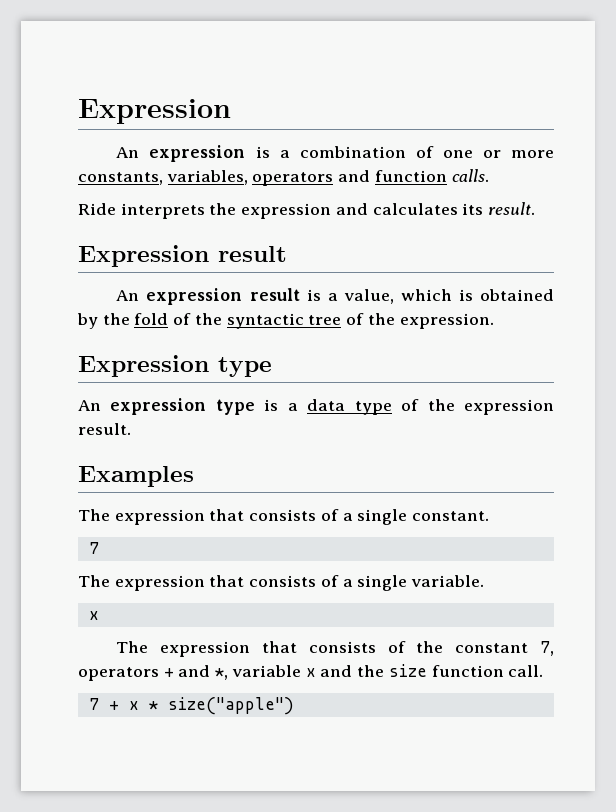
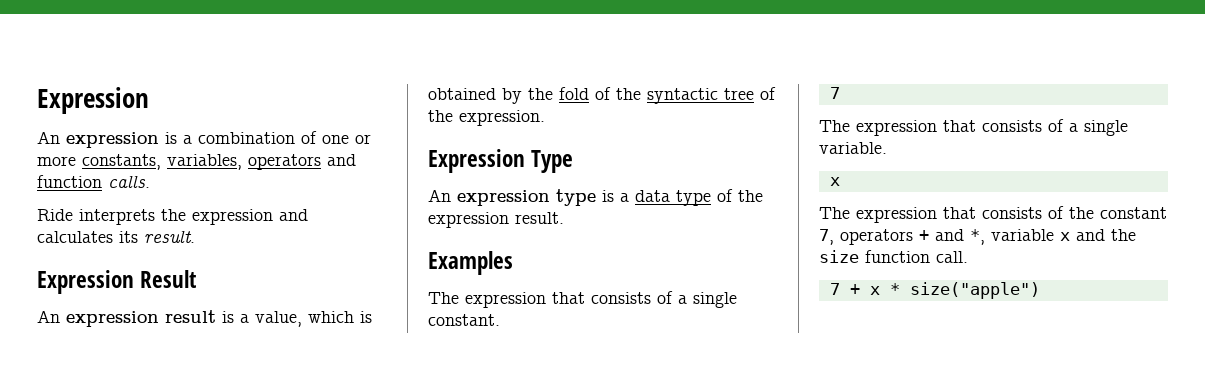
- Expression result
+ Expression Result
- Expression type
+ Expression Type

